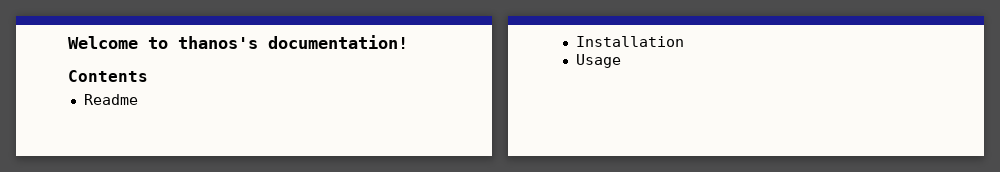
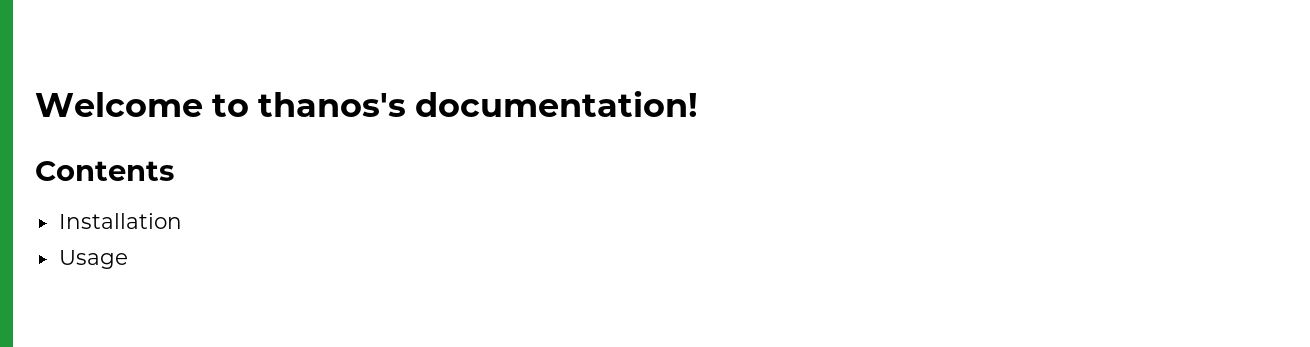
- Readme

